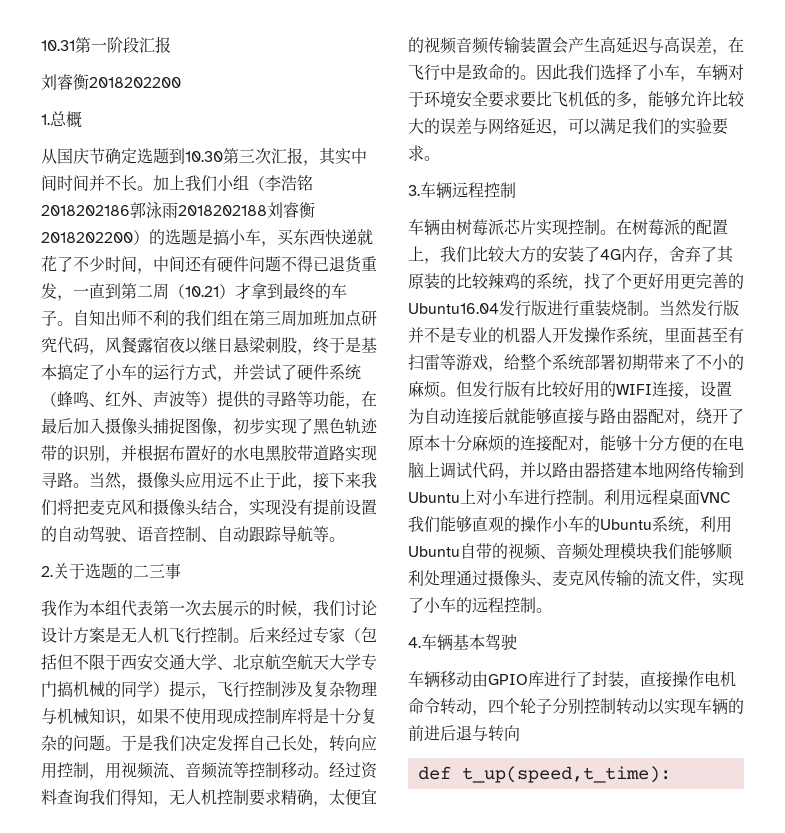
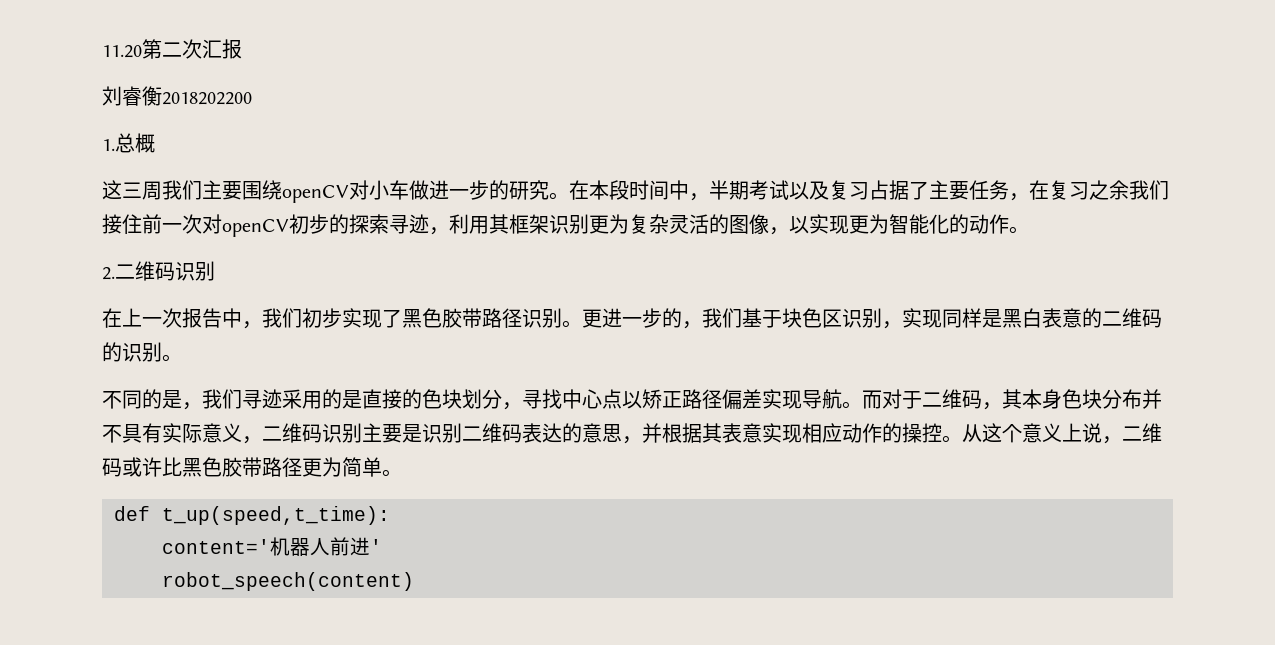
- 10.31第一阶段汇报
+ 11.20第二次汇报
- 从国庆节确定选题到10.30第三次汇报，其实中间时间并不长。加上我们小组（李浩铭2018202186郭泳雨2018202188刘睿衡2018202200）的选题是搞小车，买东西快递就花了不少时间，中间还有硬件问题不得已退货重发，一直到第二周（10.21）才拿到最终的车子。自知出师不利的我们组在第三周加班加点研究代码，风餐露宿夜以继日悬梁刺股，终于是基本搞定了小车的运行方式，并尝试了硬件系统（蜂鸣、红外、声波等）提供的寻路等功能，在最后加入摄像头捕捉图像，初步实现了黑色轨迹带的识别，并根据布置好的水电黑胶带道路实现寻路。当然，摄像头应用远不止于此，接下来我们将把麦克风和摄像头结合，实现没有提前设置的自动驾驶、语音控制、自动跟踪导航等。
- 2.关于选题的二三事
- 我作为本组代表第一次去展示的时候，我们讨论设计方案是无人机飞行控制。后来经过专家（包括但不限于西安交通大学、北京航空航天大学专门搞机械的同学）提示，飞行控制涉及复杂物理与机械知识，如果不使用现成控制库将是十分复杂的问题。于是我们决定发挥自己长处，转向应用控制，用视频流、音频流等控制移动。经过资料查询我们得知，无人机控制要求精确，太便宜的视频音频传输装置会产生高延迟与高误差，在飞行中是致命的。因此我们选择了小车，车辆对于环境安全要求要比飞机低的多，能够允许比较大的误差与网络延迟，可以满足我们的实验要求。
- 3.车辆远程控制
- 车辆由树莓派芯片实现控制。在树莓派的配置上，我们比较大方的安装了4G内存，舍弃了其原装的比较辣鸡的系统，找了个更好用更完善的Ubuntu16.04发行版进行重装烧制。当然发行版并不是专业的机器人开发操作系统，里面甚至有扫雷等游戏，给整个系统部署初期带来了不小的麻烦。但发行版有比较好用的WIFI连接，设置为自动连接后就能够直接与路由器配对，绕开了原本十分麻烦的连接配对，能够十分方便的在电脑上调试代码，并以路由器搭建本地网络传输到Ubuntu上对小车进行控制。利用远程桌面VNC我们能够直观的操作小车的Ubuntu系统，利用Ubuntu自带的视频、音频处理模块我们能够顺利处理通过摄像头、麦克风传输的流文件，实现了小车的远程控制。
- 4.车辆基本驾驶
- 车辆移动由GPIO库进行了封装，直接操作电机命令转动，四个轮子分别控制转动以实现车辆的前进后退与转向
+ 这三周我们主要围绕openCV对小车做进一步的研究。在本段时间中，半期考试以及复习占据了主要任务，在复习之余我们接住前一次对openCV初步的探索寻迹，利用其框架识别更为复杂灵活的图像，以实现更为智能化的动作。
+ 2.二维码识别
+ 在上一次报告中，我们初步实现了黑色胶带路径识别。更进一步的，我们基于块色区识别，实现同样是黑白表意的二维码的识别。
+ 不同的是，我们寻迹采用的是直接的色块划分，寻找中心点以矫正路径偏差实现导航。而对于二维码，其本身色块分布并不具有实际意义，二维码识别主要是识别二维码表达的意思，并根据其表意实现相应动作的操控。从这个意义上说，二维码或许比黑色胶带路径更为简单。
  def t_up(speed,t_time):
+ content='机器人前进'
+ robot_speech(content)

